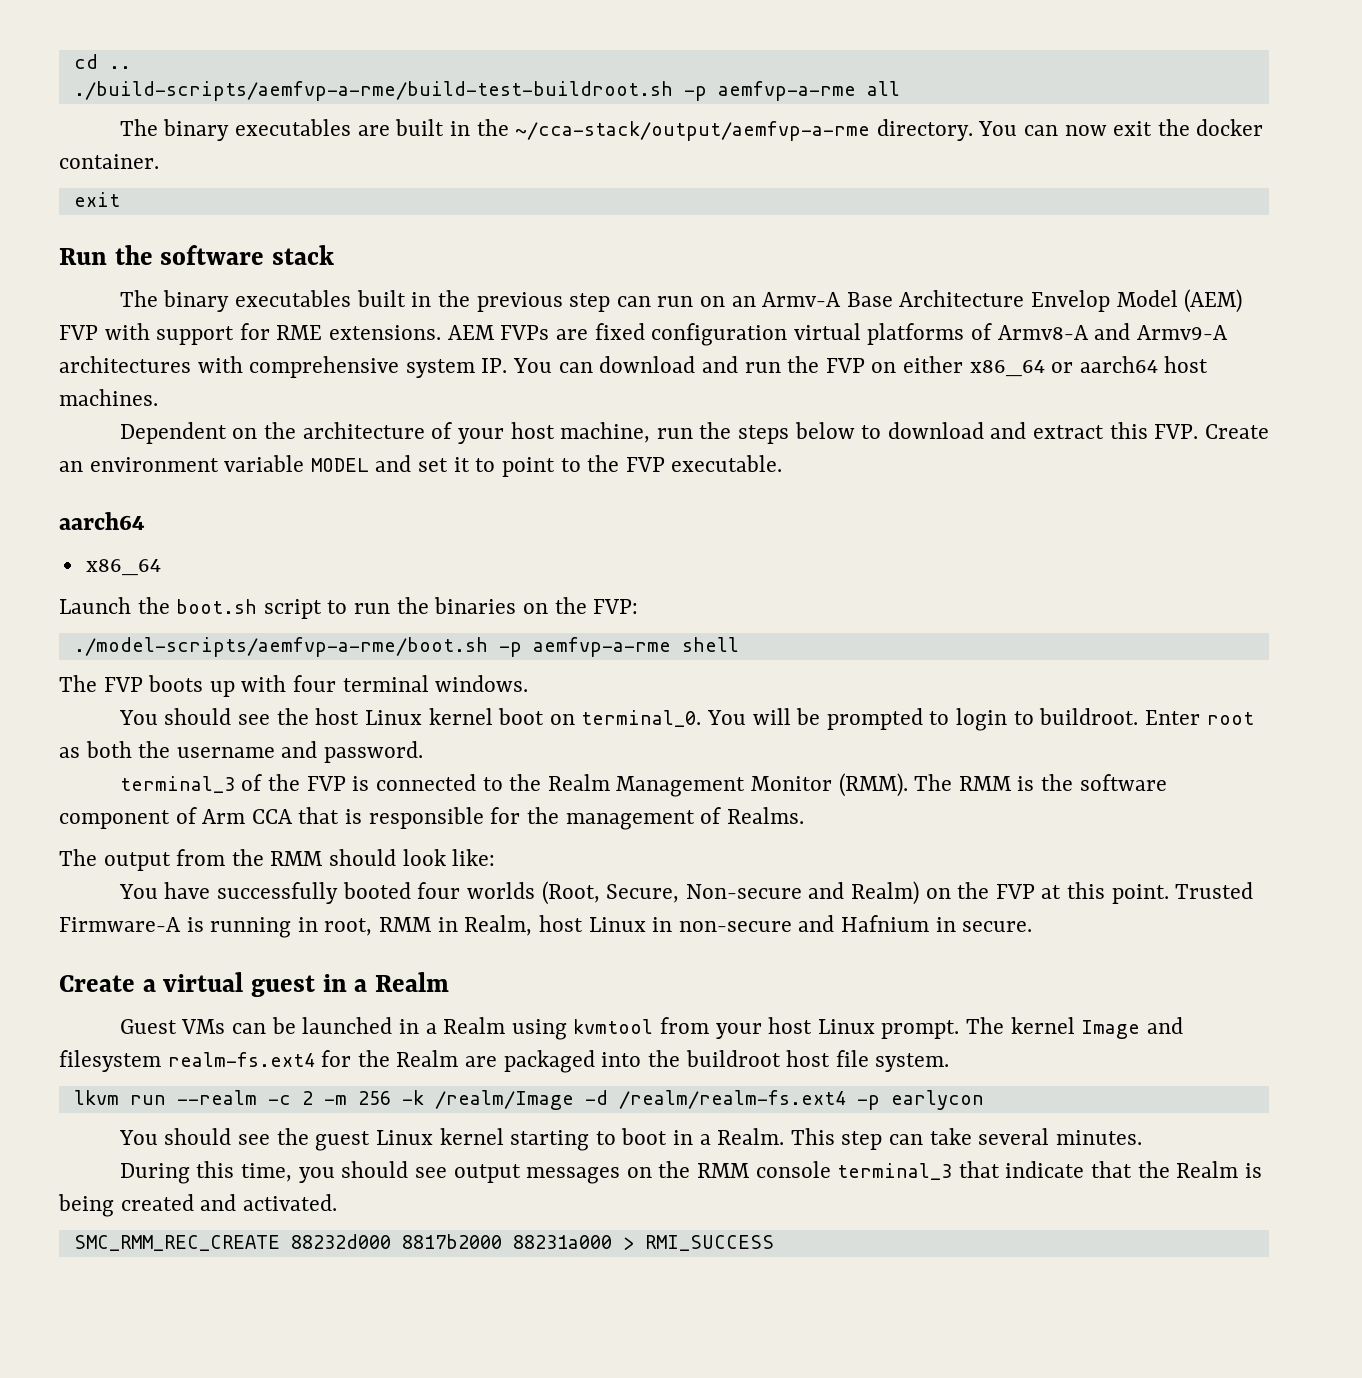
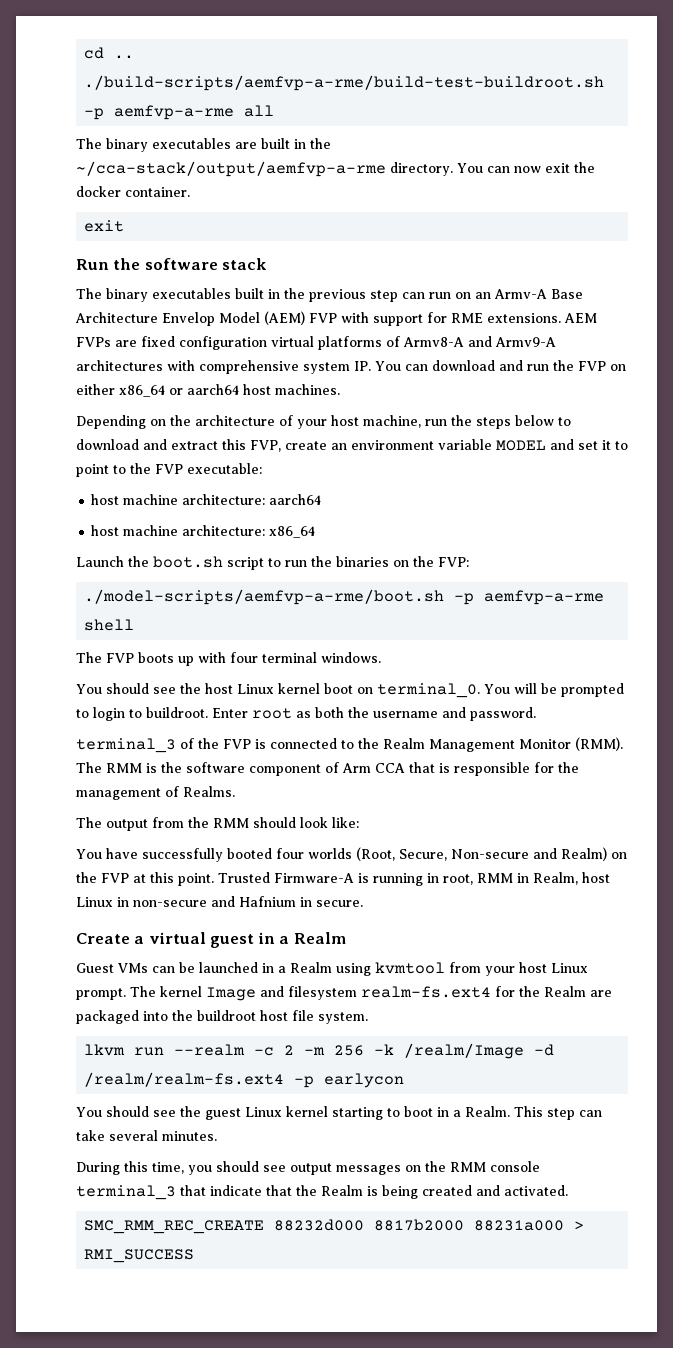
- Dependent on the architecture of your host machine, run the steps below to download and extract this FVP. Create an environment variable MODEL and set it to point to the FVP executable.
- aarch64
- x86_64
+ Depending on the architecture of your host machine, run the steps below to download and extract this FVP, create an environment variable MODEL and set it to point to the FVP executable:
+ host machine architecture: aarch64
+ host machine architecture: x86_64

